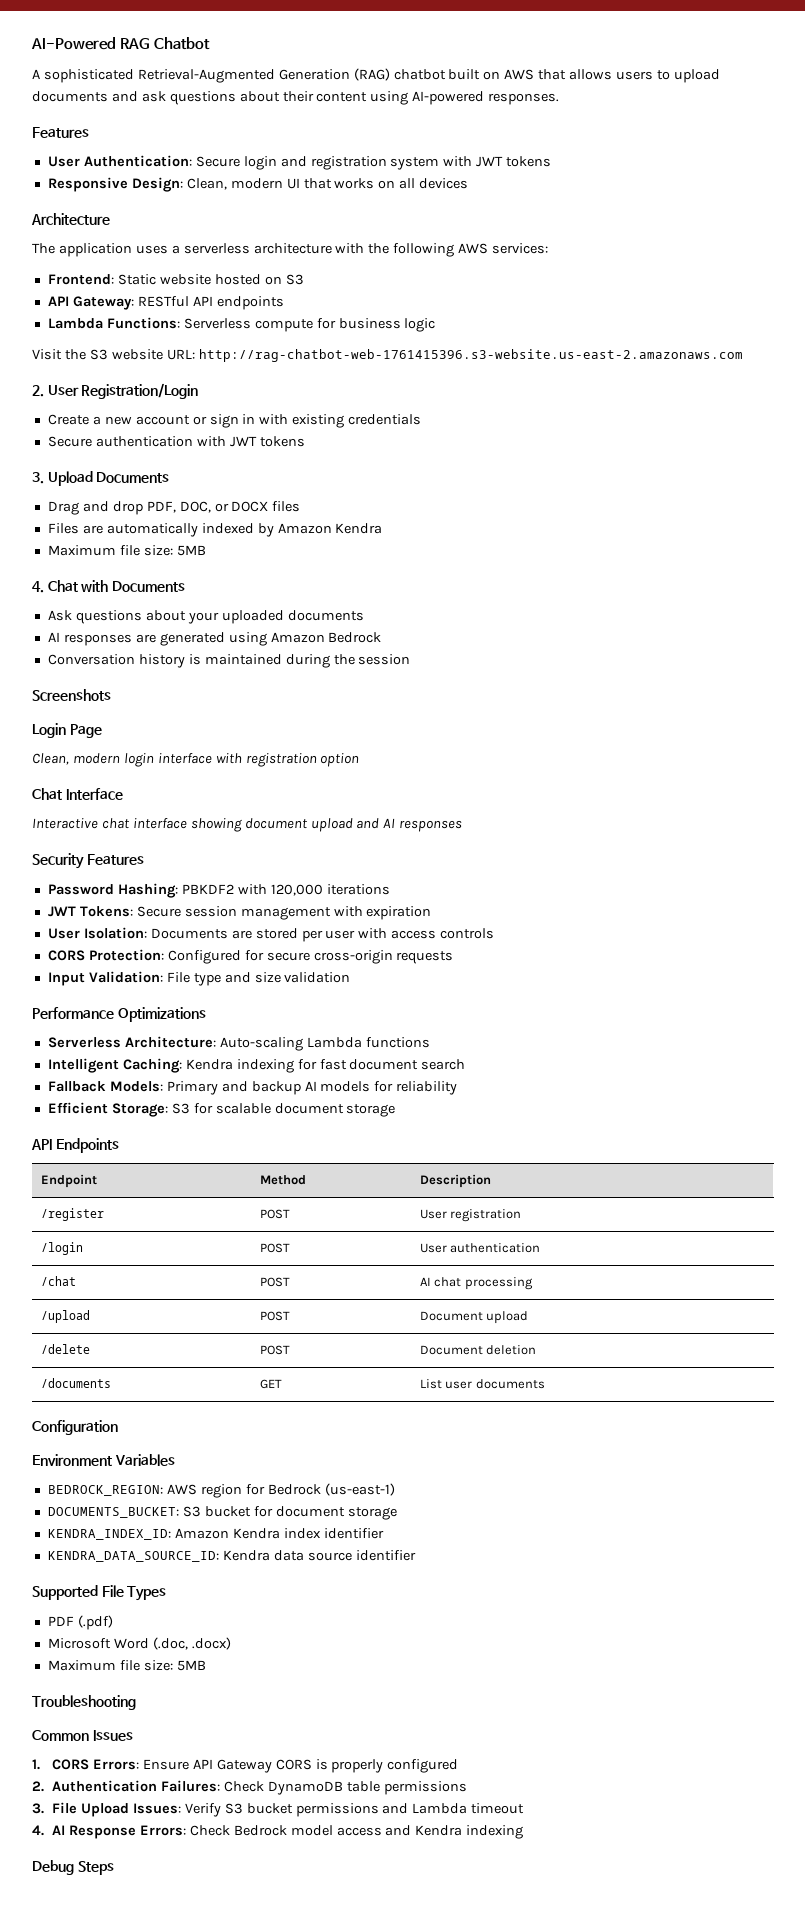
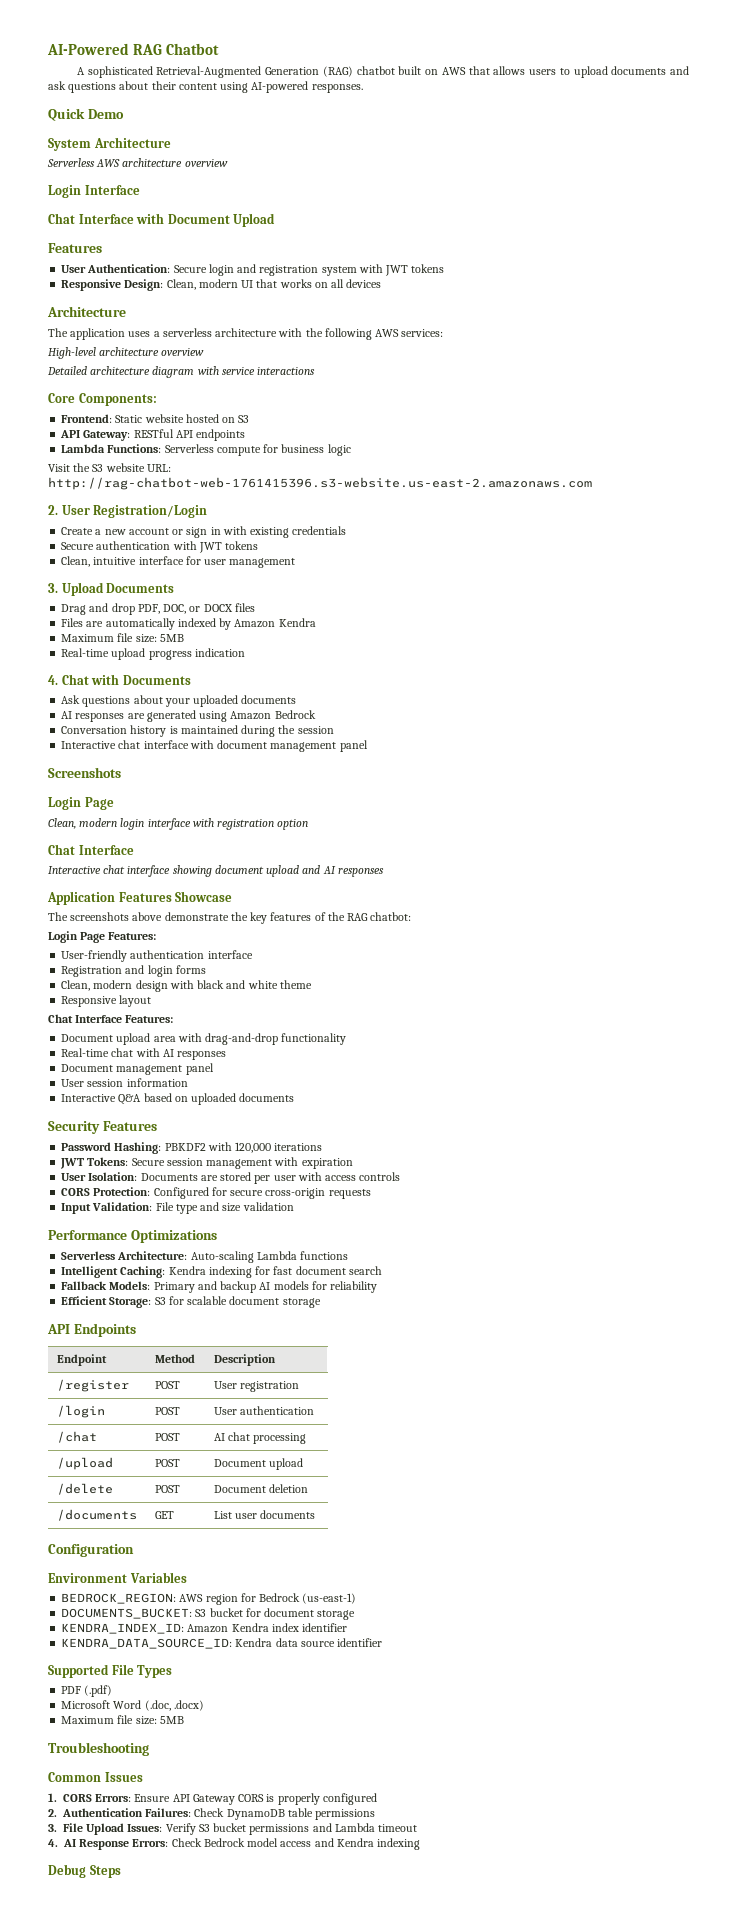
+ Quick Demo
+ System Architecture
+ Serverless AWS architecture overview
+ Login Interface
+ Chat Interface with Document Upload
+ High-level architecture overview
+ Detailed architecture diagram with service interactions
+ Core Components:
+ Clean, intuitive interface for user management
+ Real-time upload progress indication
+ Interactive chat interface with document management panel
+ Application Features Showcase
+ The screenshots above demonstrate the key features of the RAG chatbot:
+ Login Page Features:
+ User-friendly authentication interface
+ Registration and login forms
+ Clean, modern design with black and white theme
+ Responsive layout
+ Chat Interface Features:
+ Document upload area with drag-and-drop functionality
+ Real-time chat with AI responses
+ Document management panel
+ User session information
+ Interactive Q&A based on uploaded documents

